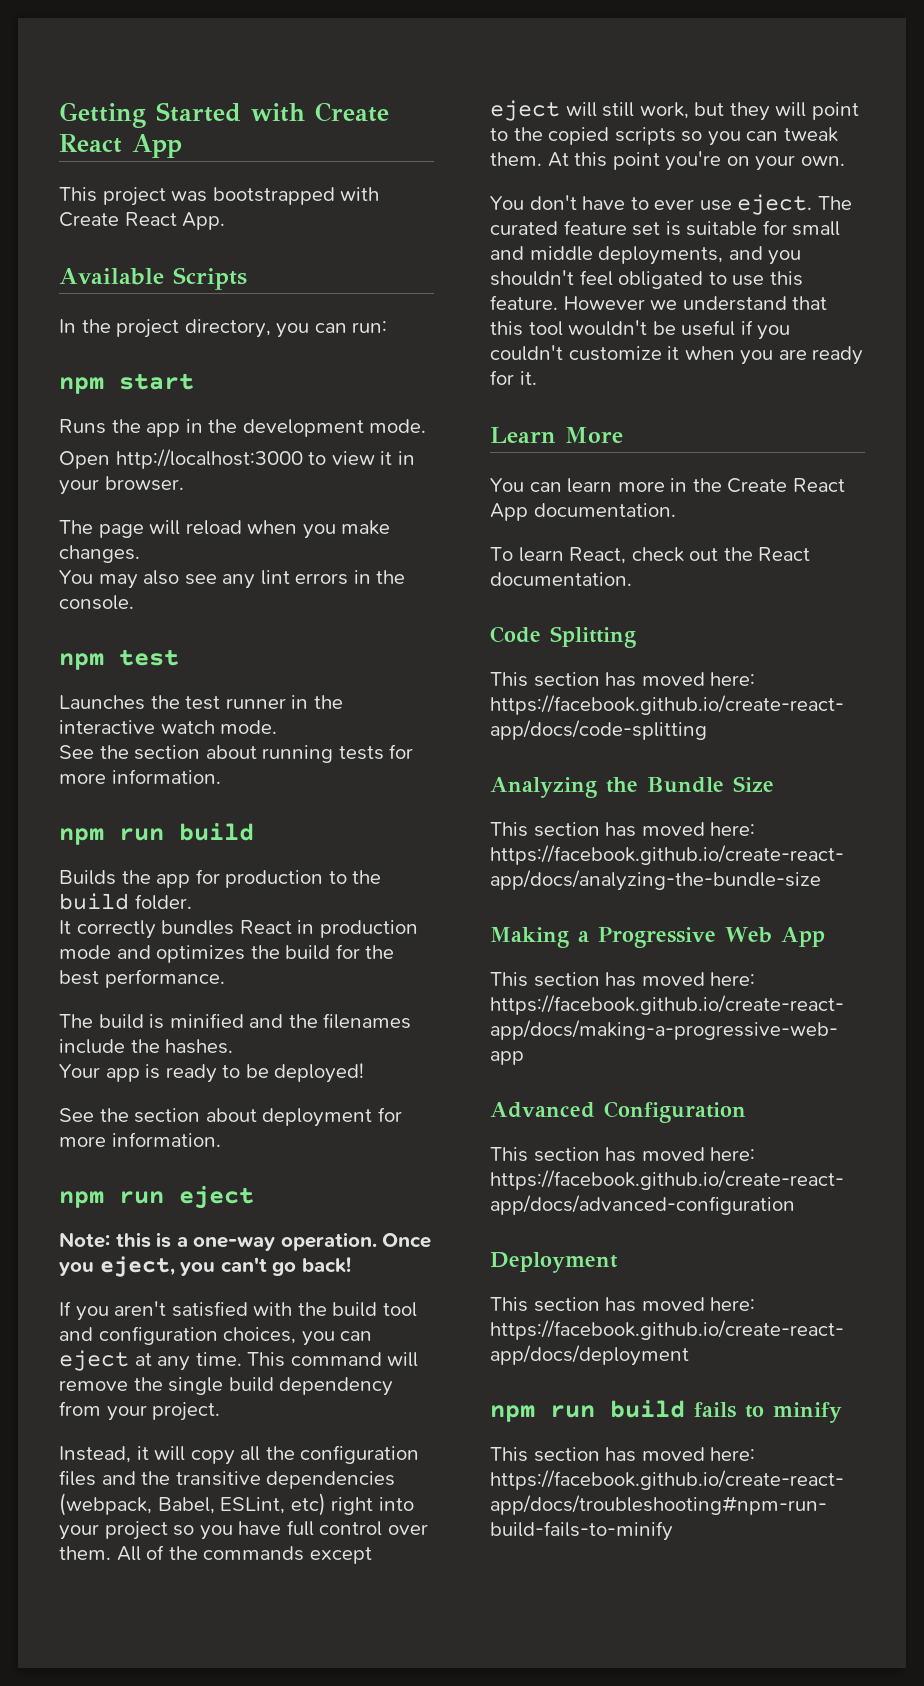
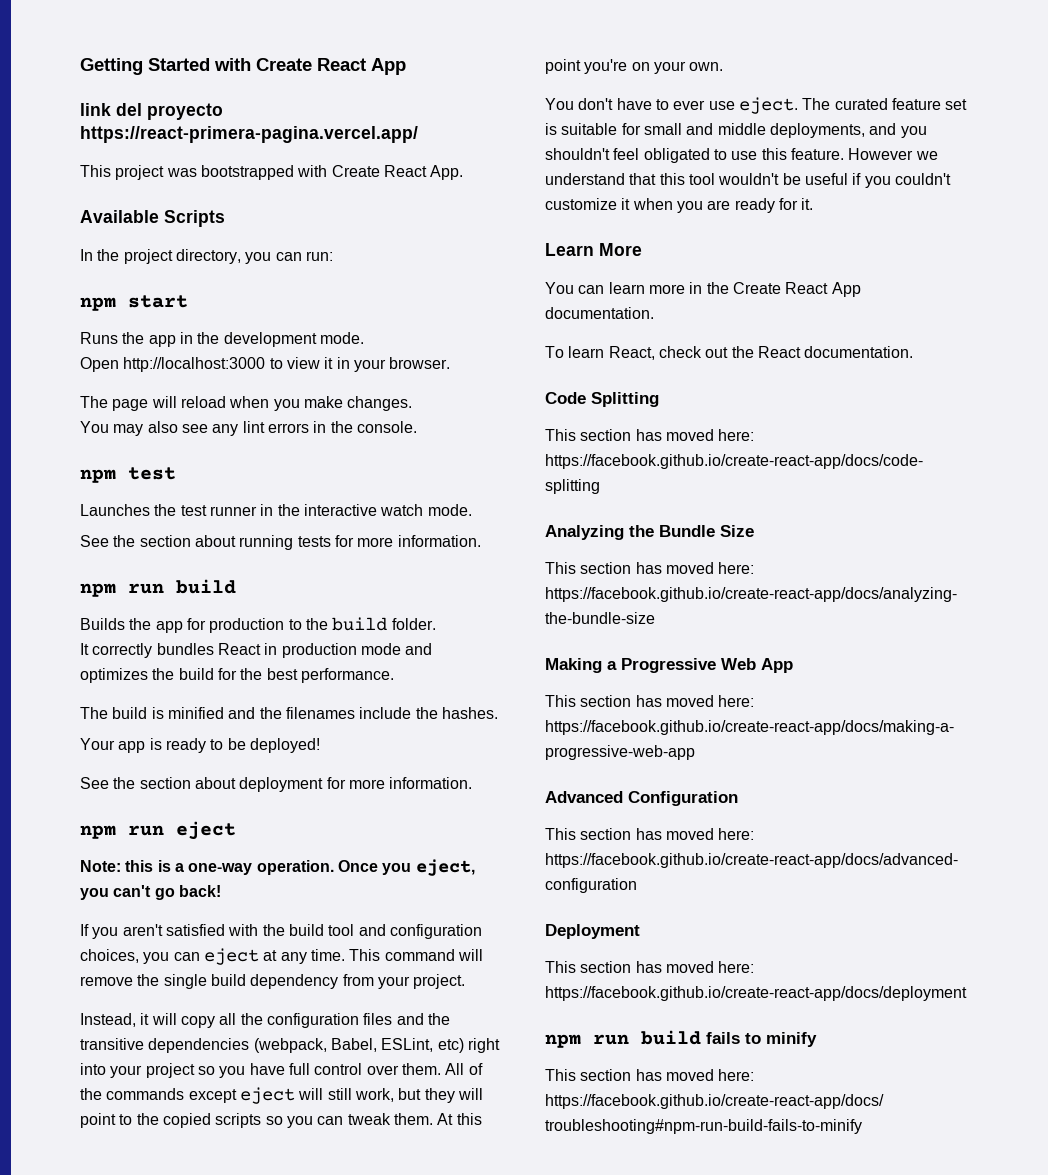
+ link del proyecto https://react-primera-pagina.vercel.app/

